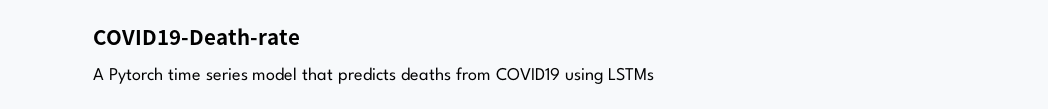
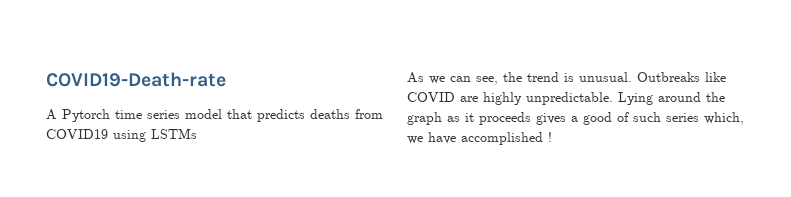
+ As we can see, the trend is unusual. Outbreaks like COVID are highly unpredictable. Lying around the graph as it proceeds gives a good of such series which, we have accomplished !

